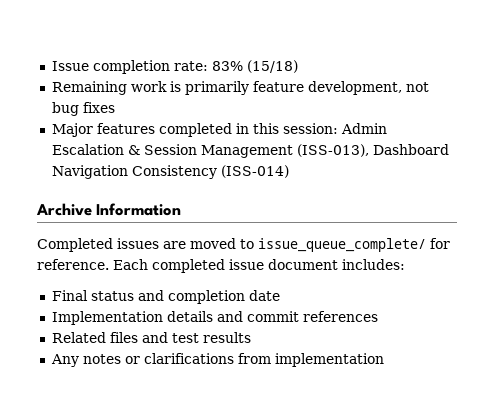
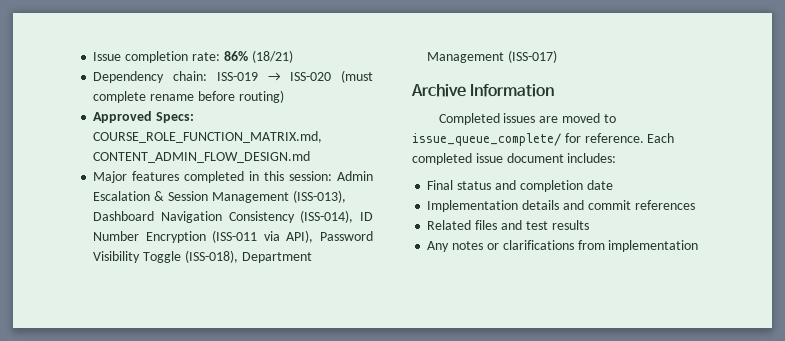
- Issue completion rate: 83% (15/18)
- Remaining work is primarily feature development, not bug fixes
+ Issue completion rate: 86% (18/21)
+ Dependency chain: ISS-019 → ISS-020 (must complete rename before routing)
+ Approved Specs: COURSE_ROLE_FUNCTION_MATRIX.md, CONTENT_ADMIN_FLOW_DESIGN.md
- Major features completed in this session: Admin Escalation & Session Management (ISS-013), Dashboard Navigation Consistency (ISS-014)
+ Major features completed in this session: Admin Escalation & Session Management (ISS-013), Dashboard Navigation Consistency (ISS-014), ID Number Encryption (ISS-011 via API), Password Visibility Toggle (ISS-018), Department Management (ISS-017)

